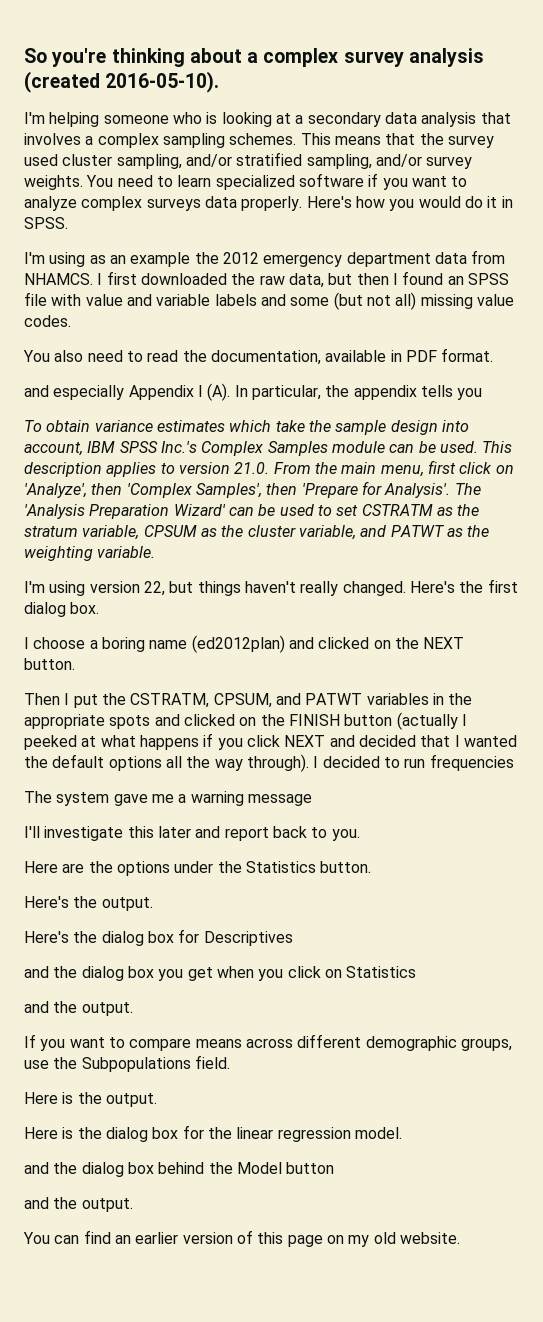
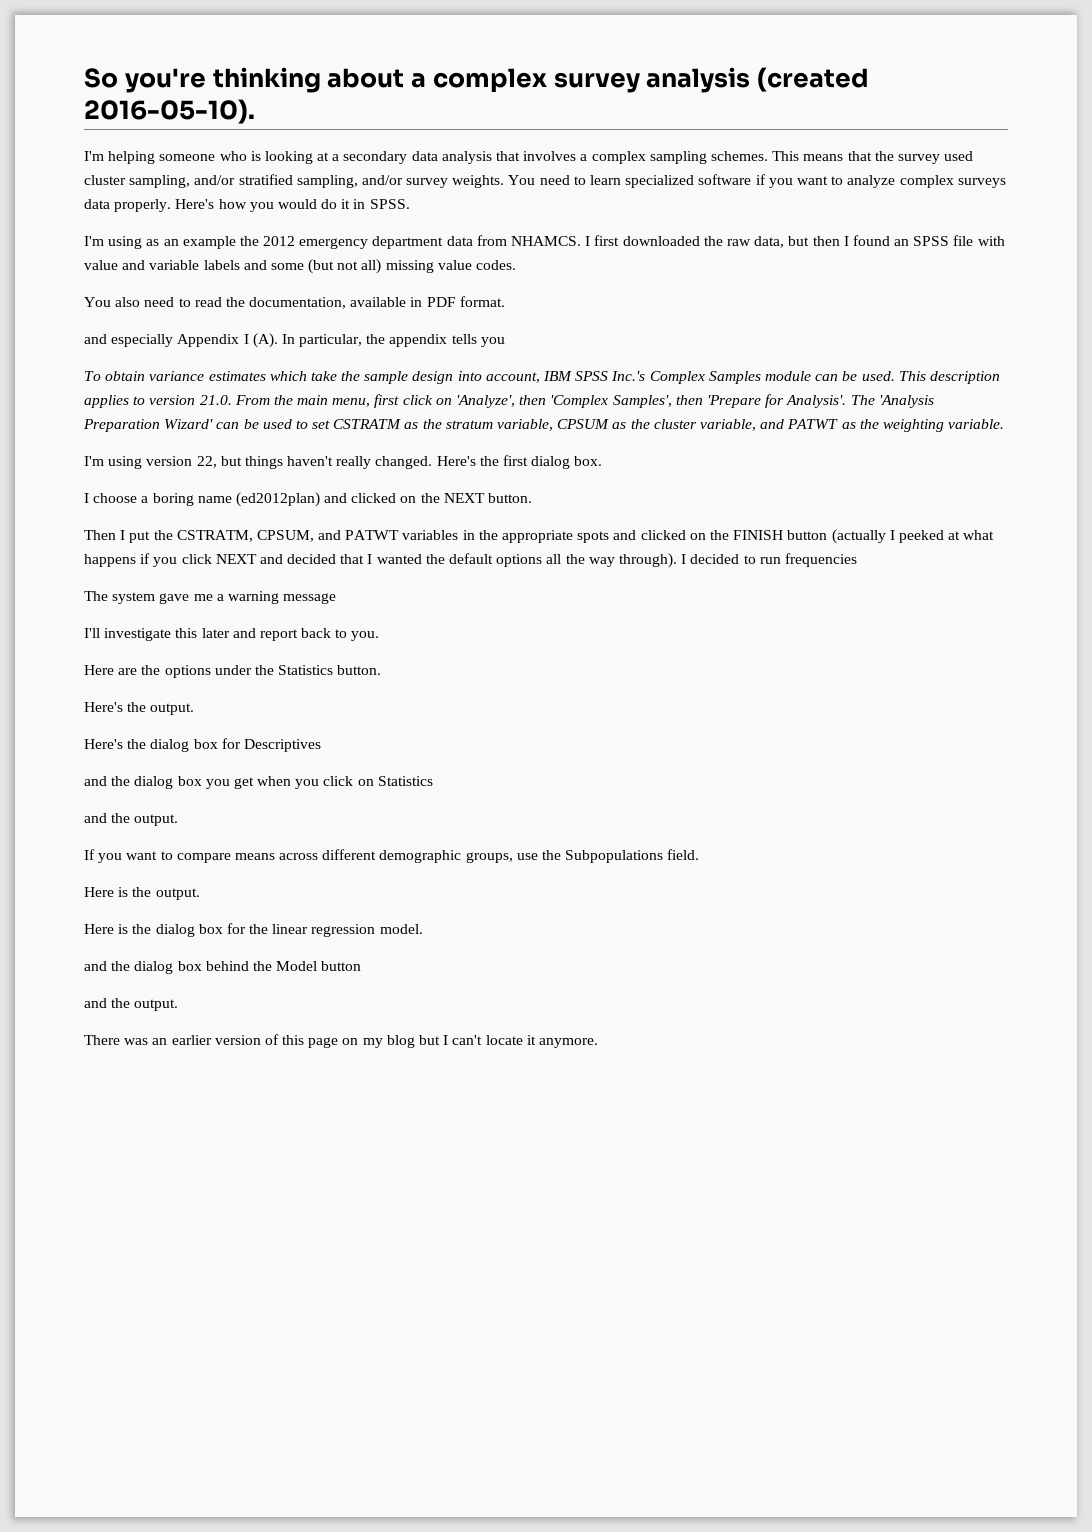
- You can find an earlier version of this page on my old website.
+ There was an earlier version of this page on my blog but I can't locate it anymore.

